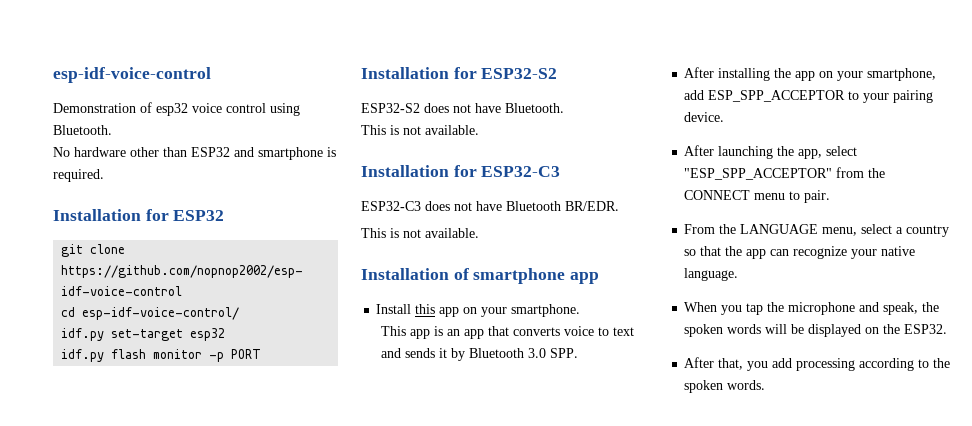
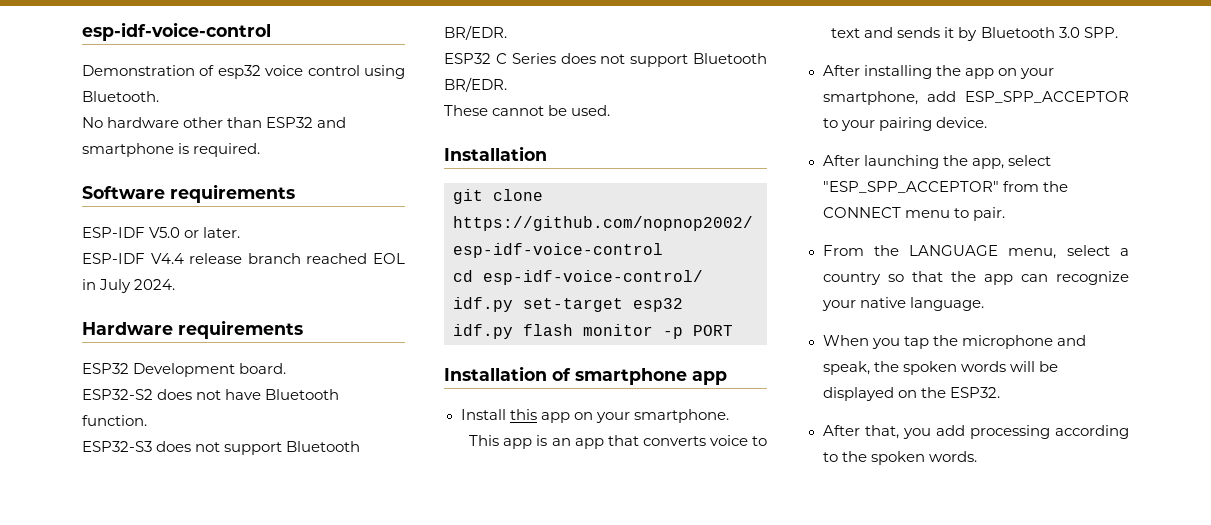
- Installation for ESP32
+ Software requirements
+ ESP-IDF V5.0 or later.
+ ESP-IDF V4.4 release branch reached EOL in July 2024.
+ Hardware requirements
+ ESP32 Development board.
+ ESP32-S2 does not have Bluetooth function.
+ ESP32-S3 does not support Bluetooth BR/EDR.
+ ESP32 C Series does not support Bluetooth BR/EDR.
+ These cannot be used.
+ Installation
- Installation for ESP32-S2
- ESP32-S2 does not have Bluetooth.
- This is not available.
- Installation for ESP32-C3
- ESP32-C3 does not have Bluetooth BR/EDR.
- This is not available.

